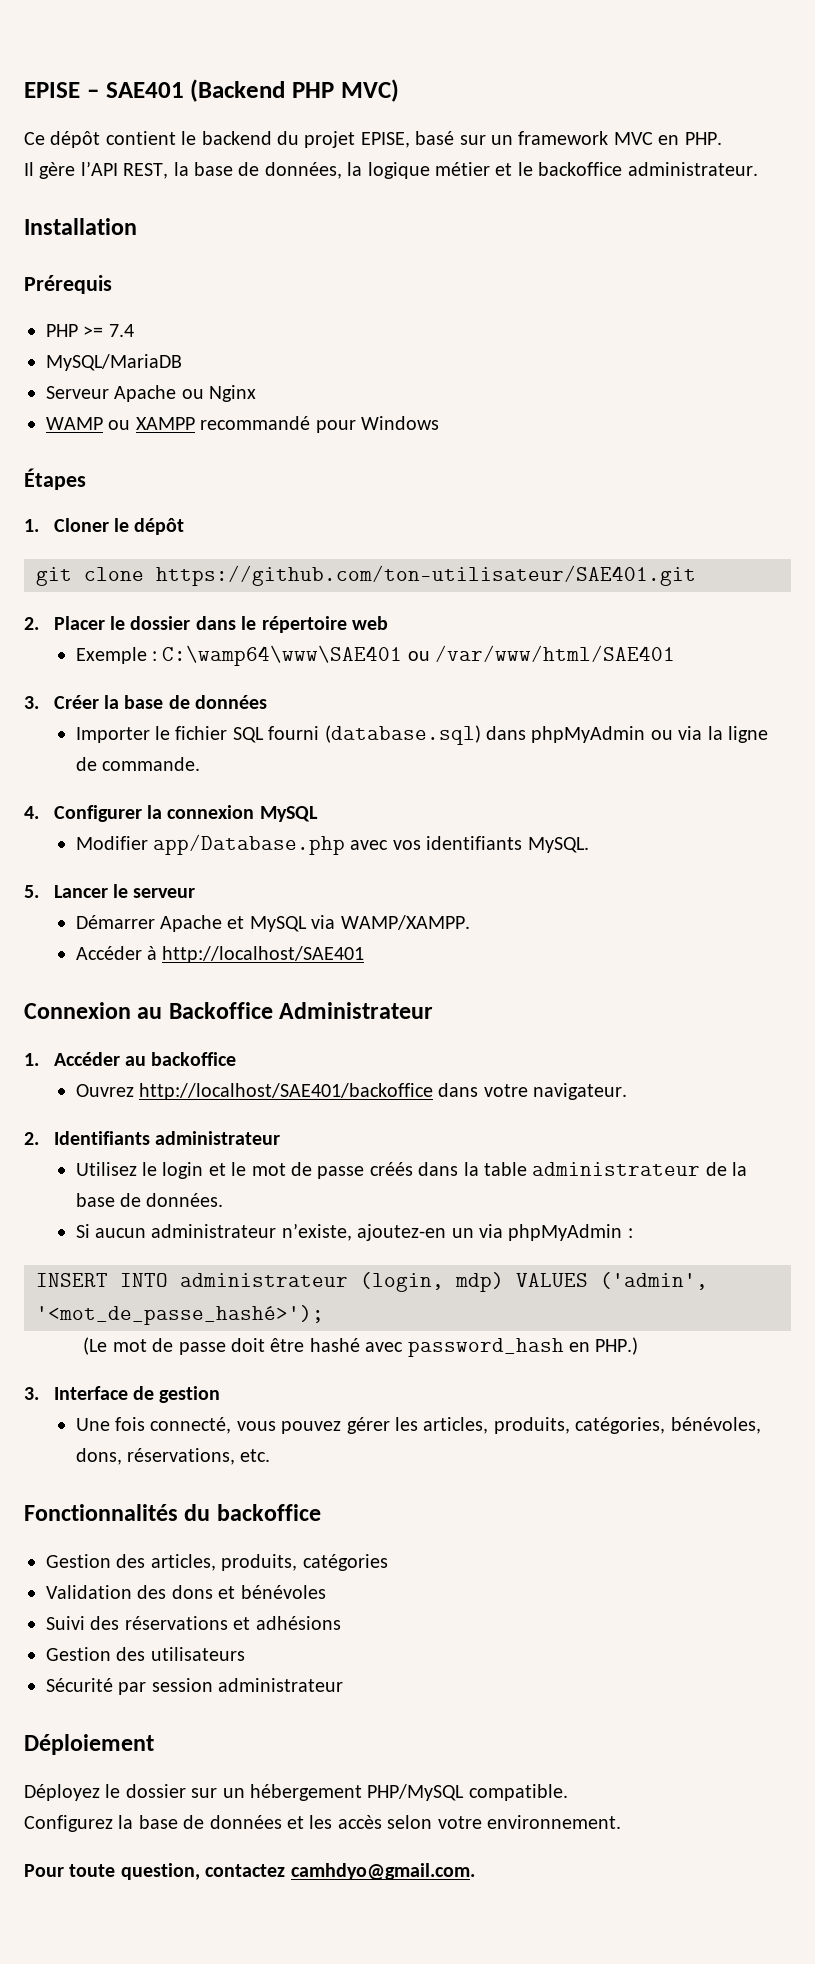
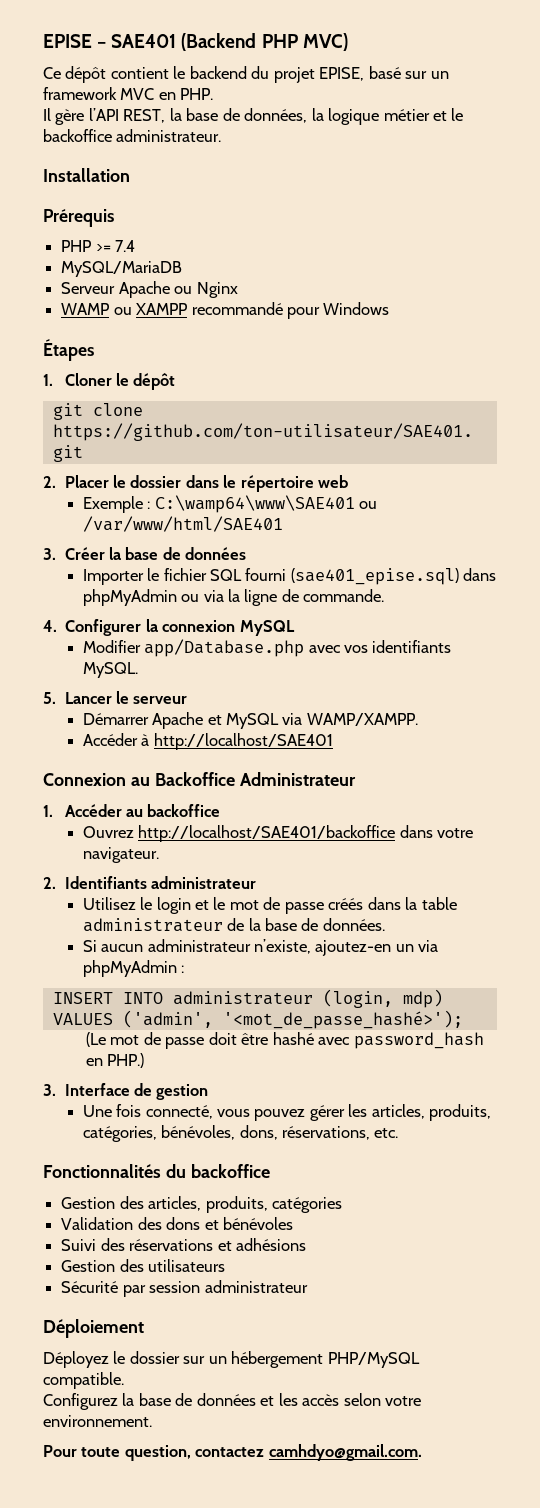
- Importer le fichier SQL fourni (database.sql) dans phpMyAdmin ou via la ligne de commande.
+ Importer le fichier SQL fourni (sae401_epise.sql) dans phpMyAdmin ou via la ligne de commande.

